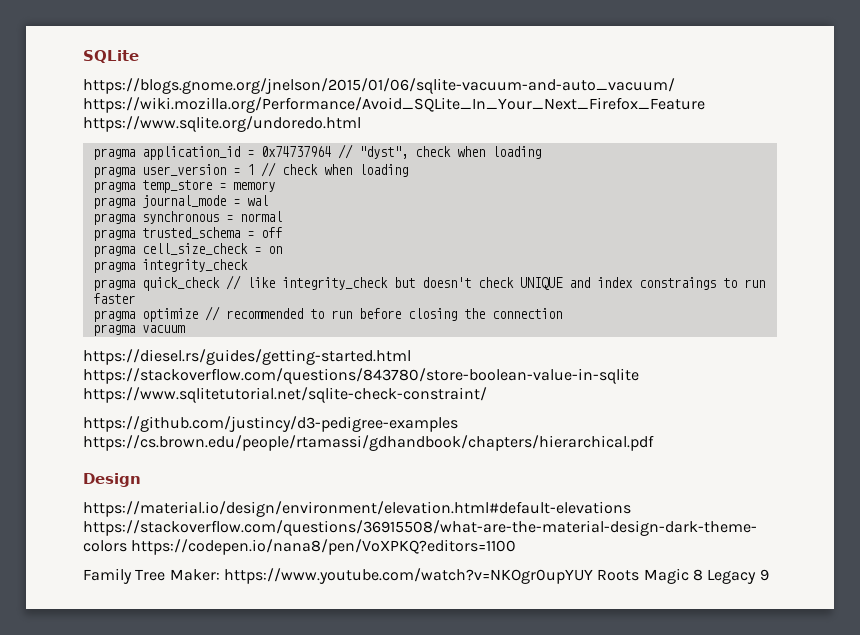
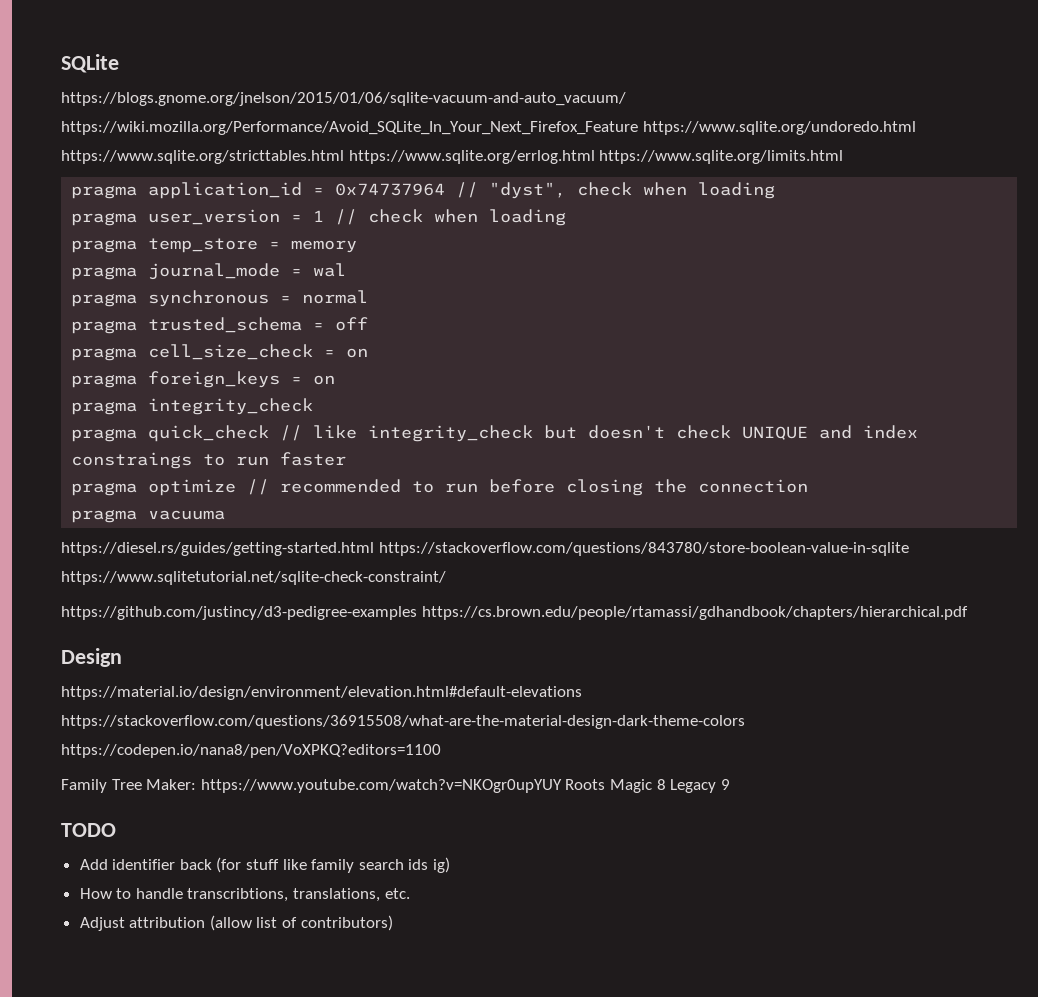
- https://blogs.gnome.org/jnelson/2015/01/06/sqlite-vacuum-and-auto_vacuum/ https://wiki.mozilla.org/Performance/Avoid_SQLite_In_Your_Next_Firefox_Feature https://www.sqlite.org/undoredo.html
+ https://blogs.gnome.org/jnelson/2015/01/06/sqlite-vacuum-and-auto_vacuum/ https://wiki.mozilla.org/Performance/Avoid_SQLite_In_Your_Next_Firefox_Feature https://www.sqlite.org/undoredo.html https://www.sqlite.org/stricttables.html https://www.sqlite.org/errlog.html https://www.sqlite.org/limits.html
+ pragma foreign_keys = on
- pragma vacuum
+ pragma vacuuma
+ TODO
+ Add identifier back (for stuff like family search ids ig)
+ How to handle transcribtions, translations, etc.
+ Adjust attribution (allow list of contributors)

